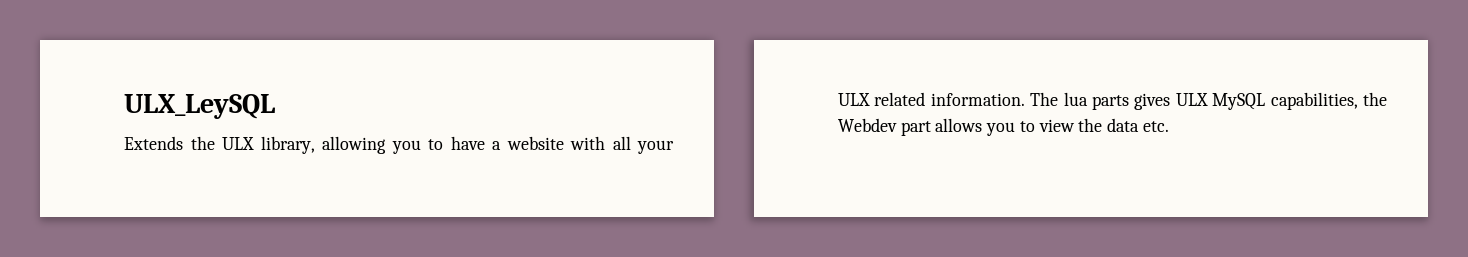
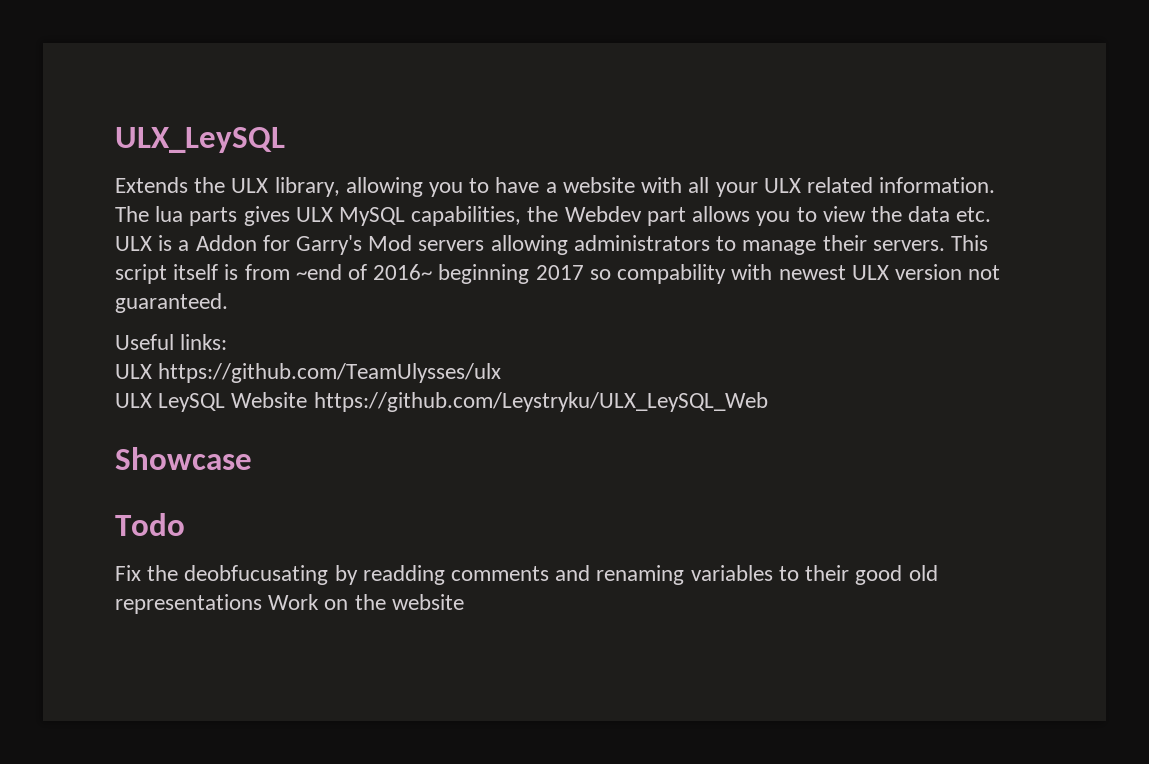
- The lua parts gives ULX MySQL capabilities, the Webdev part allows you to view the data etc.
+ The lua parts gives ULX MySQL capabilities, the Webdev part allows you to view the data etc. ULX is a Addon for Garry's Mod servers allowing administrators to manage their servers. This script itself is from ~end of 2016~ beginning 2017 so compability with newest ULX version not guaranteed.
+ Useful links:
+ ULX https://github.com/TeamUlysses/ulx
+ ULX LeySQL Website https://github.com/Leystryku/ULX_LeySQL_Web
+ Showcase
+ Todo
+ Fix the deobfucusating by readding comments and renaming variables to their good old representations Work on the website

